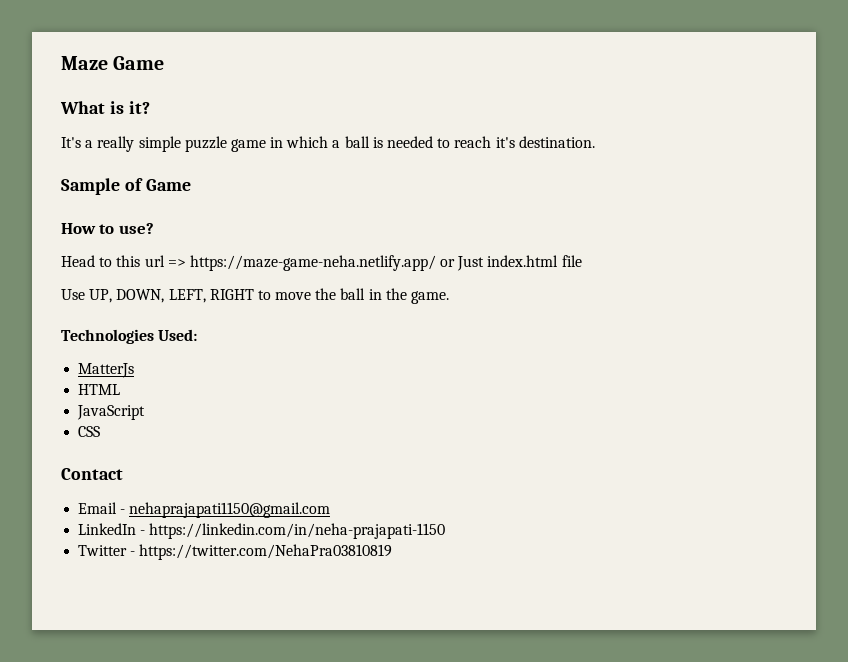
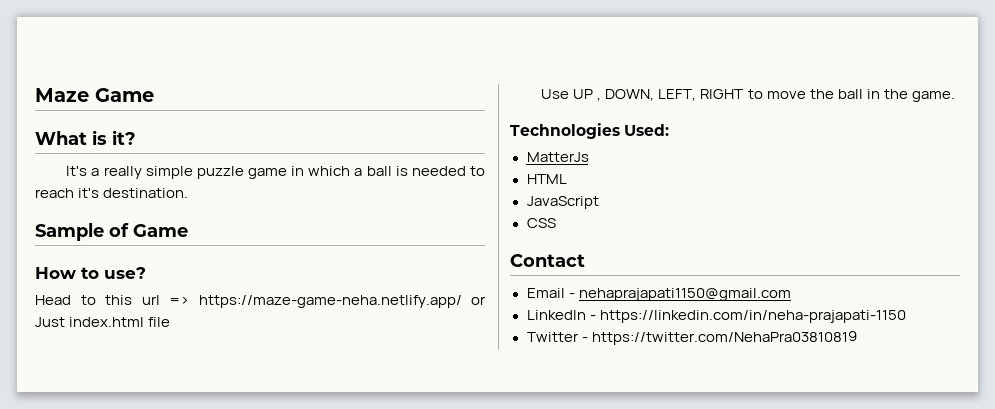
- Use UP, DOWN, LEFT, RIGHT to move the ball in the game.
+ Use UP , DOWN, LEFT, RIGHT to move the ball in the game.

